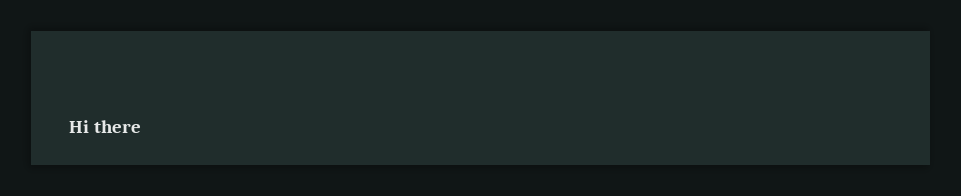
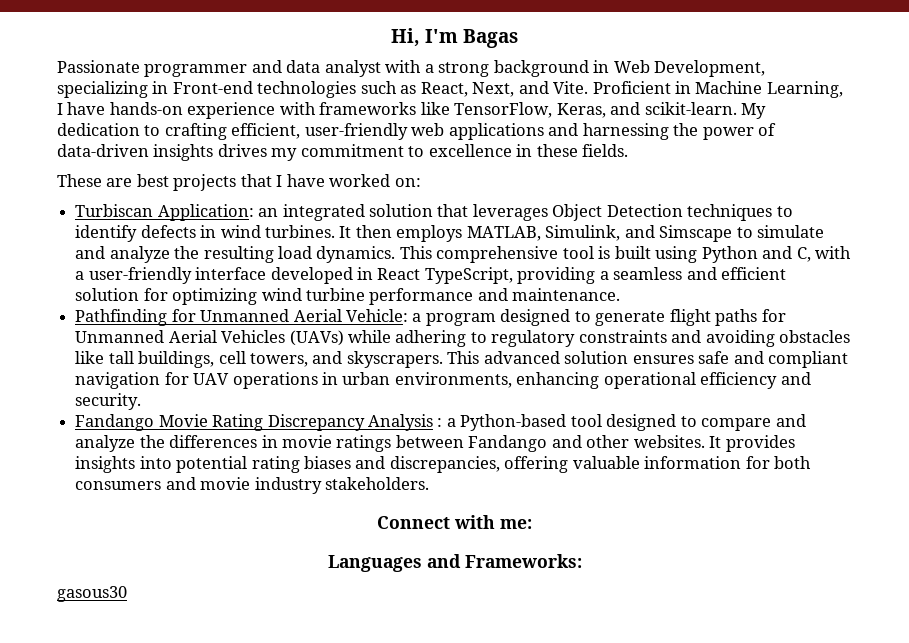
- Hi there
+ Hi, I'm Bagas
+ Passionate programmer and data analyst with a strong background in Web Development, specializing in Front-end technologies such as React, Next, and Vite. Proficient in Machine Learning, I have hands-on experience with frameworks like TensorFlow, Keras, and scikit-learn. My dedication to crafting efficient, user-friendly web applications and harnessing the power of data-driven insights drives my commitment to excellence in these fields.
+ These are best projects that I have worked on:
+ Turbiscan Application: an integrated solution that leverages Object Detection techniques to identify defects in wind turbines. It then employs MATLAB, Simulink, and Simscape to simulate and analyze the resulting load dynamics. This comprehensive tool is built using Python and C, with a user-friendly interface developed in React TypeScript, providing a seamless and efficient solution for optimizing wind turbine performance and maintenance.
+ Pathfinding for Unmanned Aerial Vehicle: a program designed to generate flight paths for Unmanned Aerial Vehicles (UAVs) while adhering to regulatory constraints and avoiding obstacles like tall buildings, cell towers, and skyscrapers. This advanced solution ensures safe and compliant navigation for UAV operations in urban environments, enhancing operational efficiency and security.
+ Fandango Movie Rating Discrepancy Analysis : a Python-based tool designed to compare and analyze the differences in movie ratings between Fandango and other websites. It provides insights into potential rating biases and discrepancies, offering valuable information for both consumers and movie industry stakeholders.
+ Connect with me:
+ Languages and Frameworks:
+ gasous30

